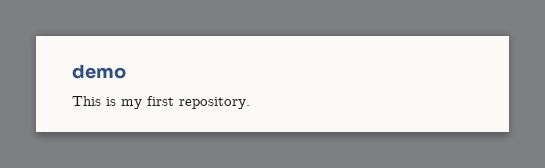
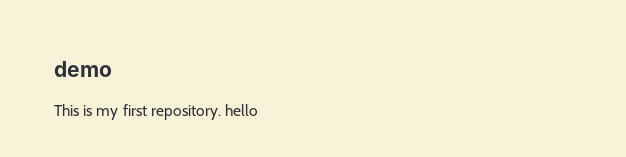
- This is my first repository.
+ This is my first repository. hello

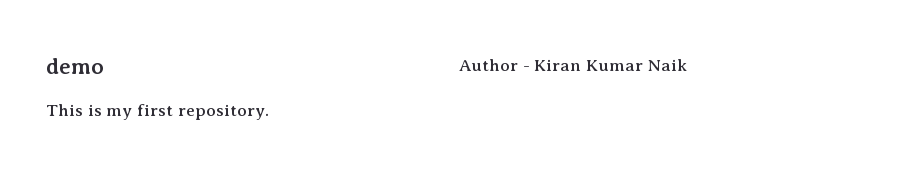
- This is my first repository. hello
+ This is my first repository.
+ Author - Kiran Kumar Naik

